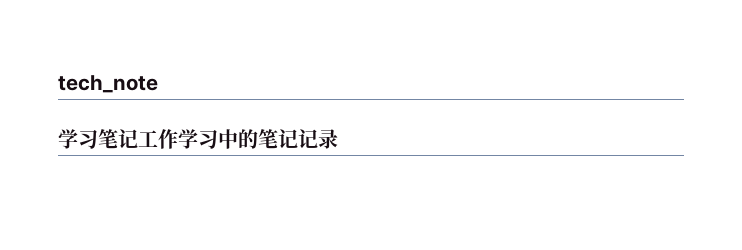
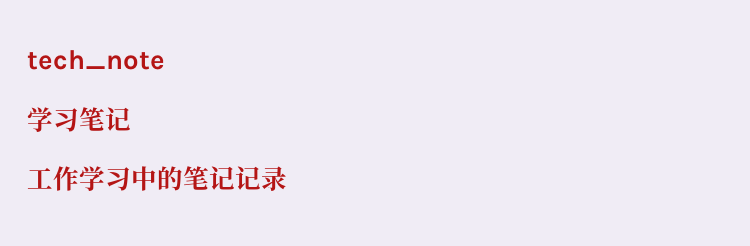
- 学习笔记工作学习中的笔记记录
+ 学习笔记
+ 工作学习中的笔记记录

